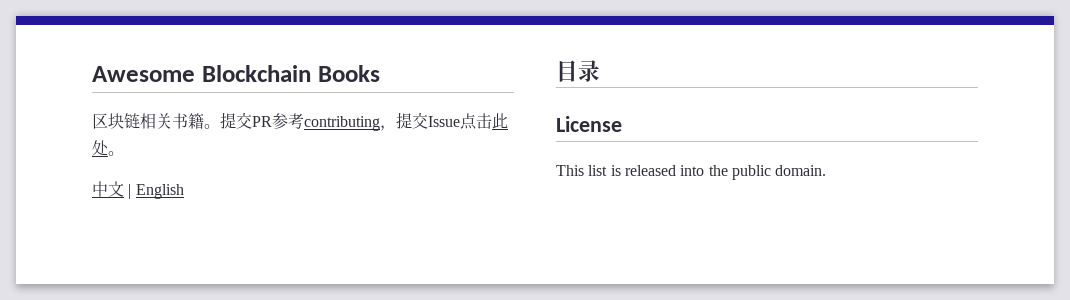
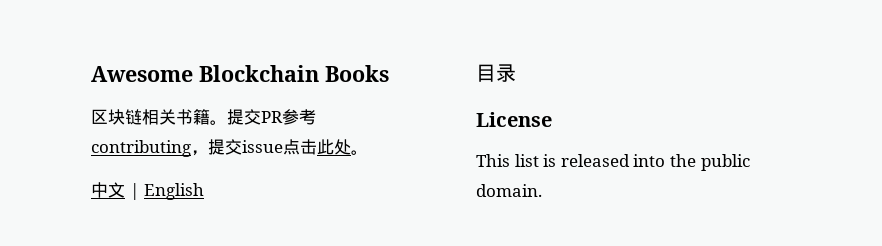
- 提交PR参考contributing，提交Issue点击此处。
+ 提交PR参考contributing，提交issue点击此处。

